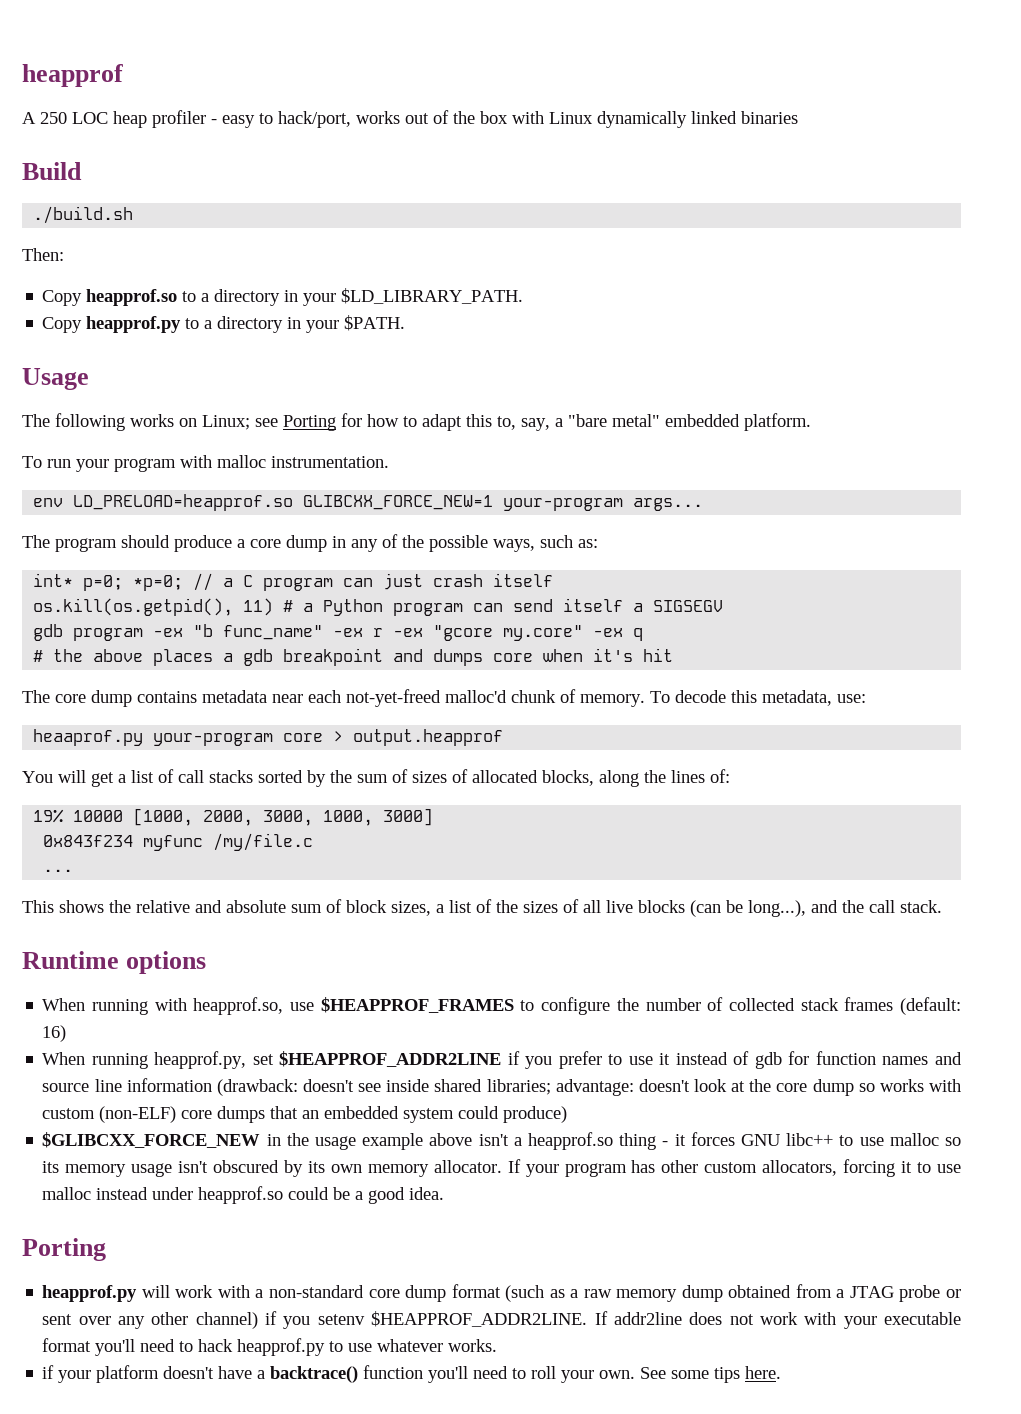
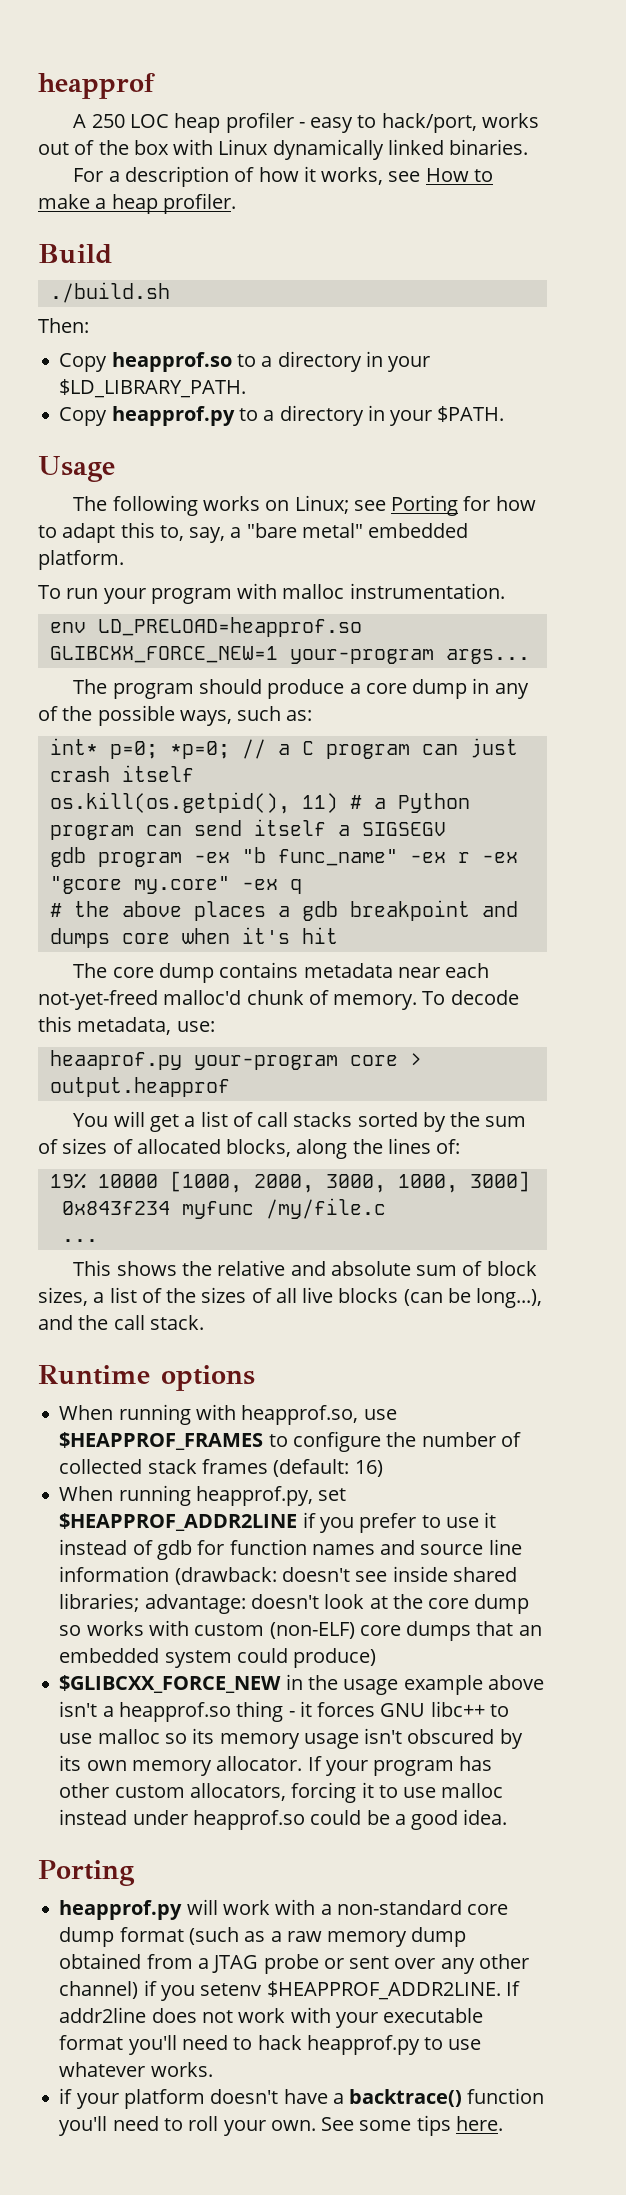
- A 250 LOC heap profiler - easy to hack/port, works out of the box with Linux dynamically linked binaries
+ A 250 LOC heap profiler - easy to hack/port, works out of the box with Linux dynamically linked binaries.
+ For a description of how it works, see How to make a heap profiler.

